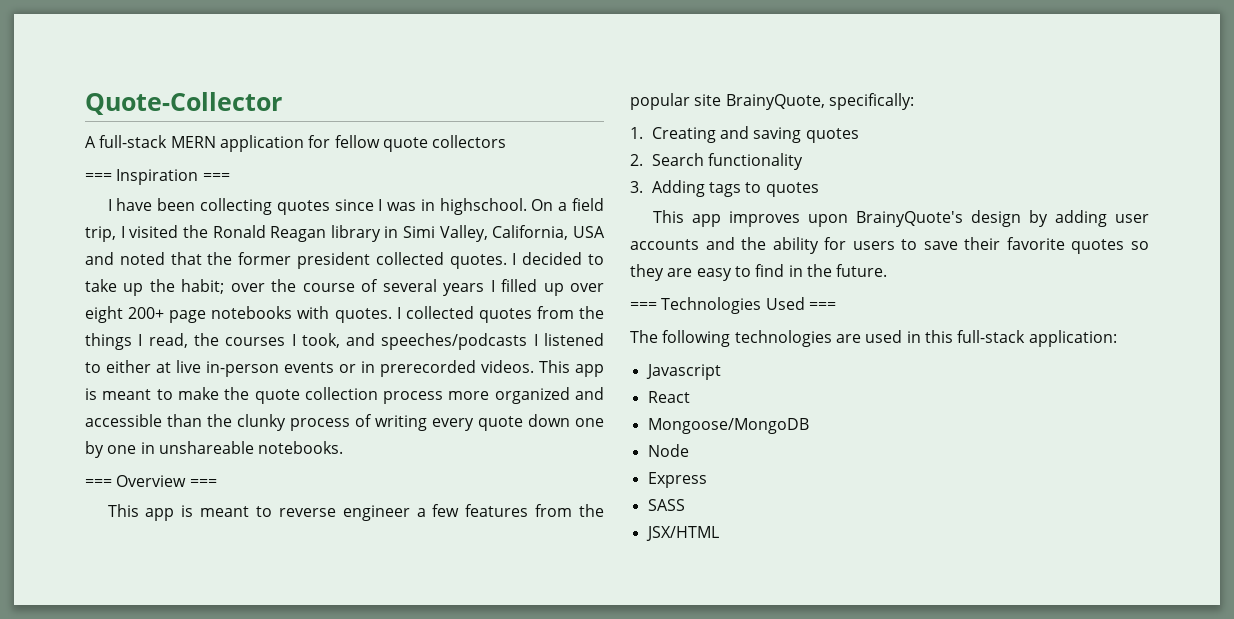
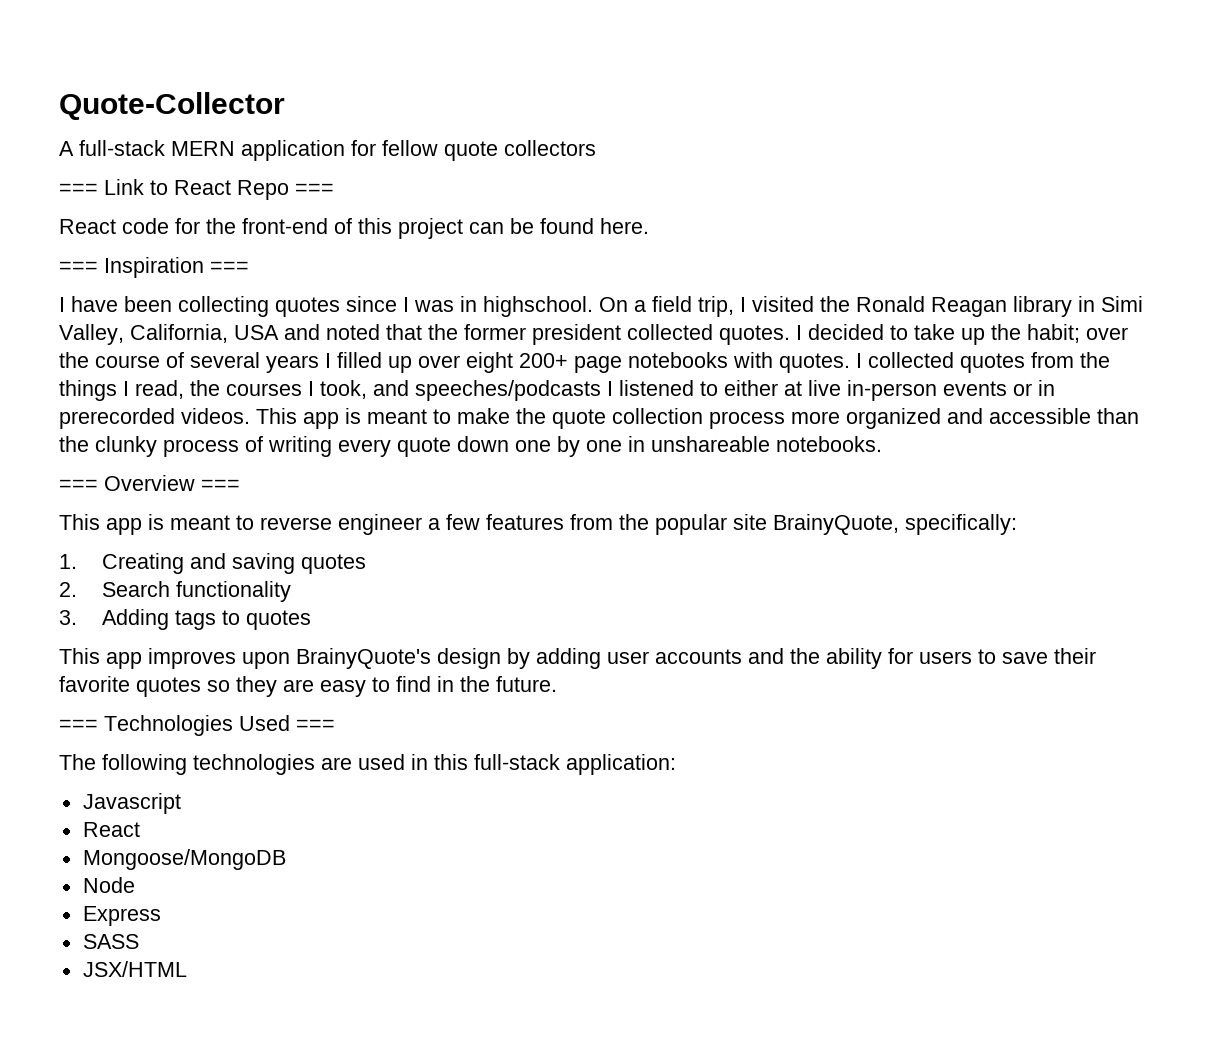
+ === Link to React Repo ===
+ React code for the front-end of this project can be found here.

